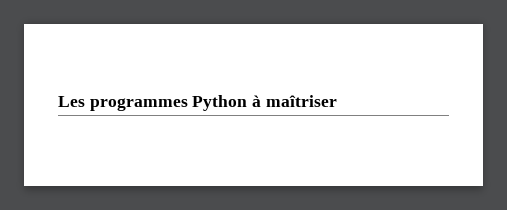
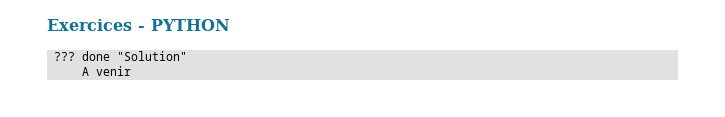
- Les programmes Python à maîtriser
+ Exercices - PYTHON
+ ??? done "Solution"
+ A venir

